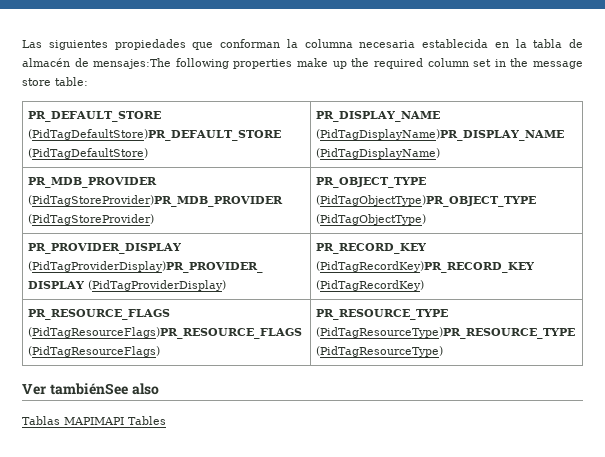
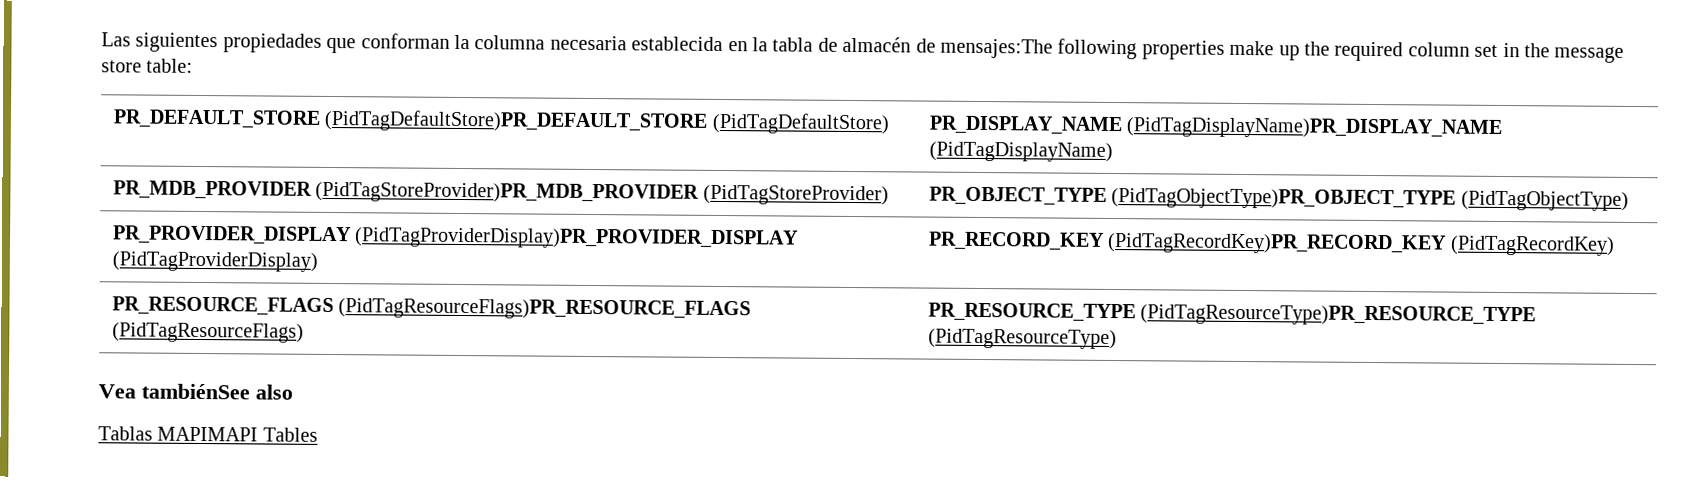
- Ver tambiénSee also
+ Vea tambiénSee also

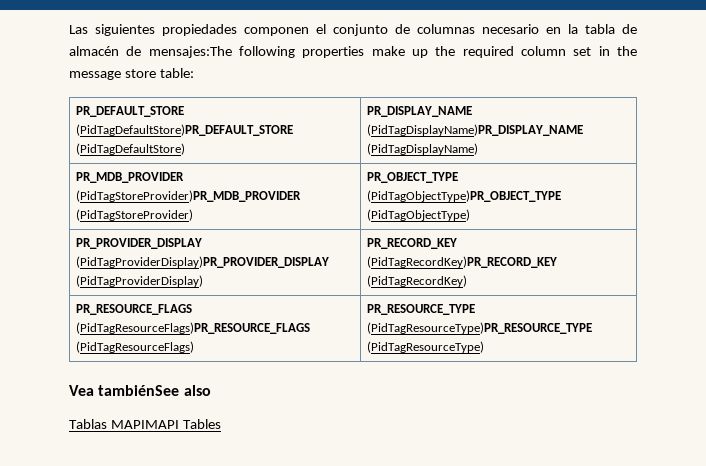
- Las siguientes propiedades que conforman la columna necesaria establecida en la tabla de almacén de mensajes:The following properties make up the required column set in the message store table:
+ Las siguientes propiedades componen el conjunto de columnas necesario en la tabla de almacén de mensajes:The following properties make up the required column set in the message store table:

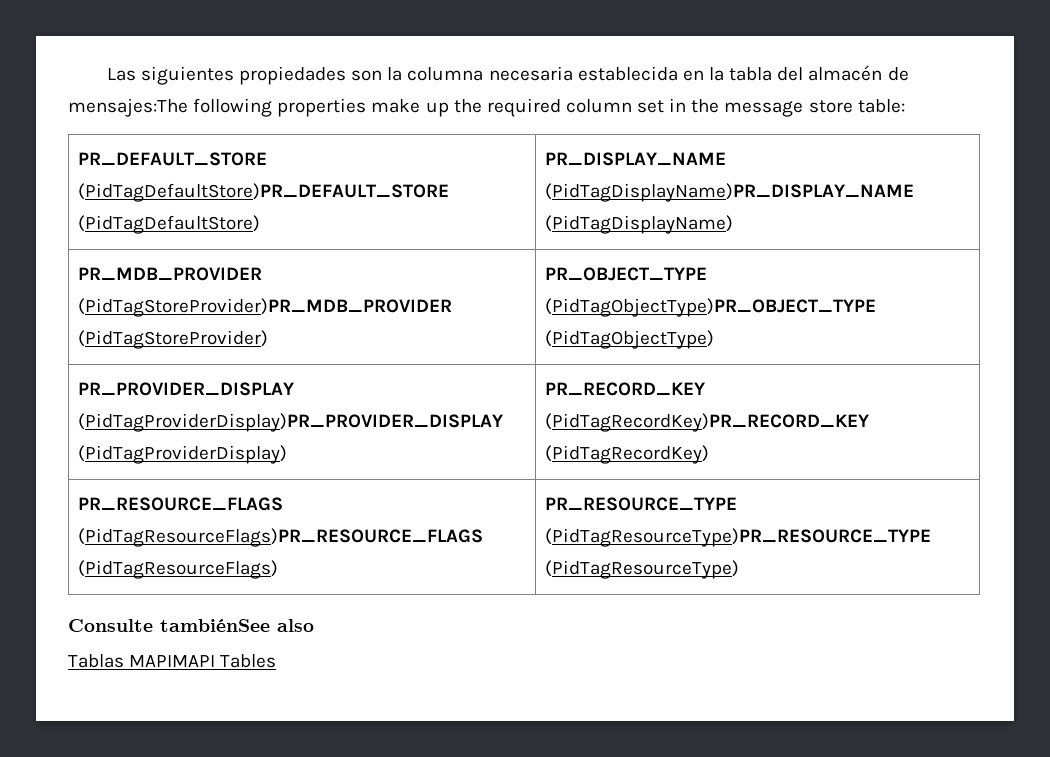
- Las siguientes propiedades componen el conjunto de columnas necesario en la tabla de almacén de mensajes:The following properties make up the required column set in the message store table:
+ Las siguientes propiedades son la columna necesaria establecida en la tabla del almacén de mensajes:The following properties make up the required column set in the message store table:
- Vea tambiénSee also
+ Consulte tambiénSee also

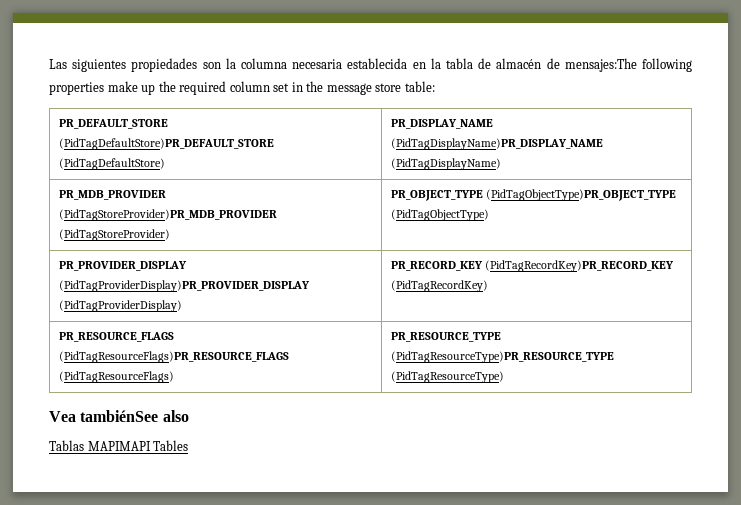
- Las siguientes propiedades son la columna necesaria establecida en la tabla del almacén de mensajes:The following properties make up the required column set in the message store table:
+ Las siguientes propiedades son la columna necesaria establecida en la tabla de almacén de mensajes:The following properties make up the required column set in the message store table:
- Consulte tambiénSee also
+ Vea tambiénSee also

